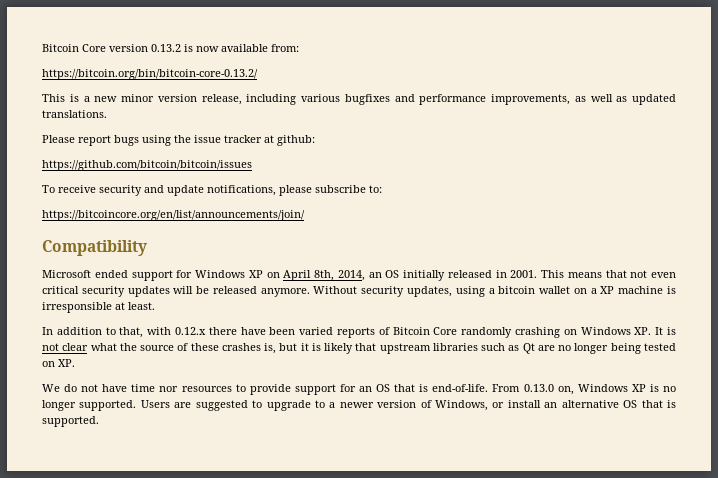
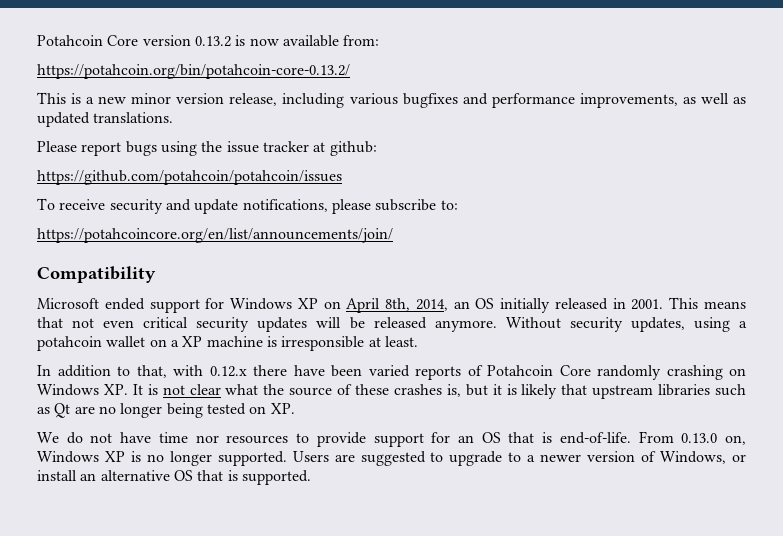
- Bitcoin Core version 0.13.2 is now available from:
+ Potahcoin Core version 0.13.2 is now available from:
- https://bitcoin.org/bin/bitcoin-core-0.13.2/
+ https://potahcoin.org/bin/potahcoin-core-0.13.2/
- https://github.com/bitcoin/bitcoin/issues
+ https://github.com/potahcoin/potahcoin/issues
- https://bitcoincore.org/en/list/announcements/join/
+ https://potahcoincore.org/en/list/announcements/join/
- Without security updates, using a bitcoin wallet on a XP machine is irresponsible at least.
+ Without security updates, using a potahcoin wallet on a XP machine is irresponsible at least.
- In addition to that, with 0.12.x there have been varied reports of Bitcoin Core randomly crashing on Windows XP. It is not clear what the source of these crashes is, but it is likely that upstream libraries such as Qt are no longer being tested on XP.
+ In addition to that, with 0.12.x there have been varied reports of Potahcoin Core randomly crashing on Windows XP. It is not clear what the source of these crashes is, but it is likely that upstream libraries such as Qt are no longer being tested on XP.

